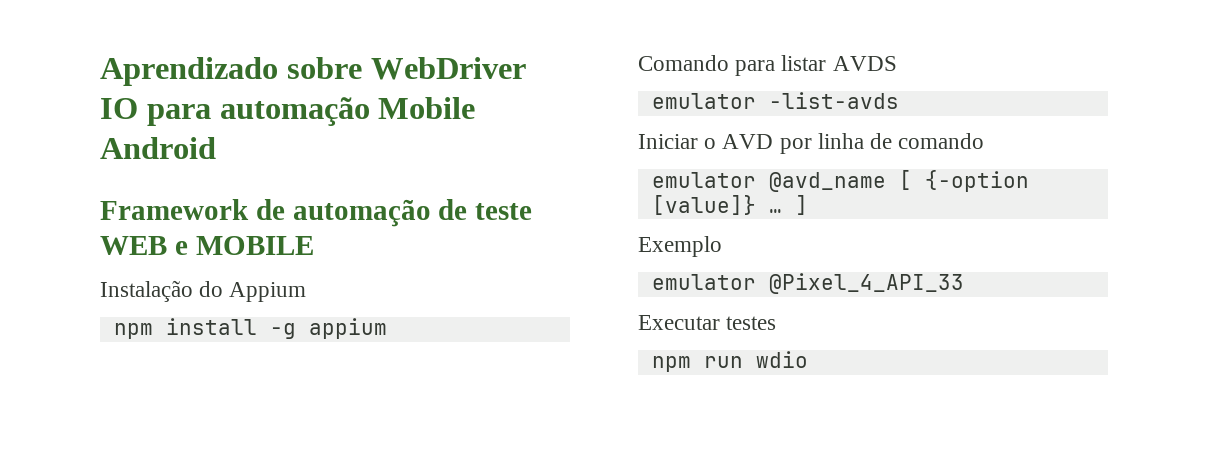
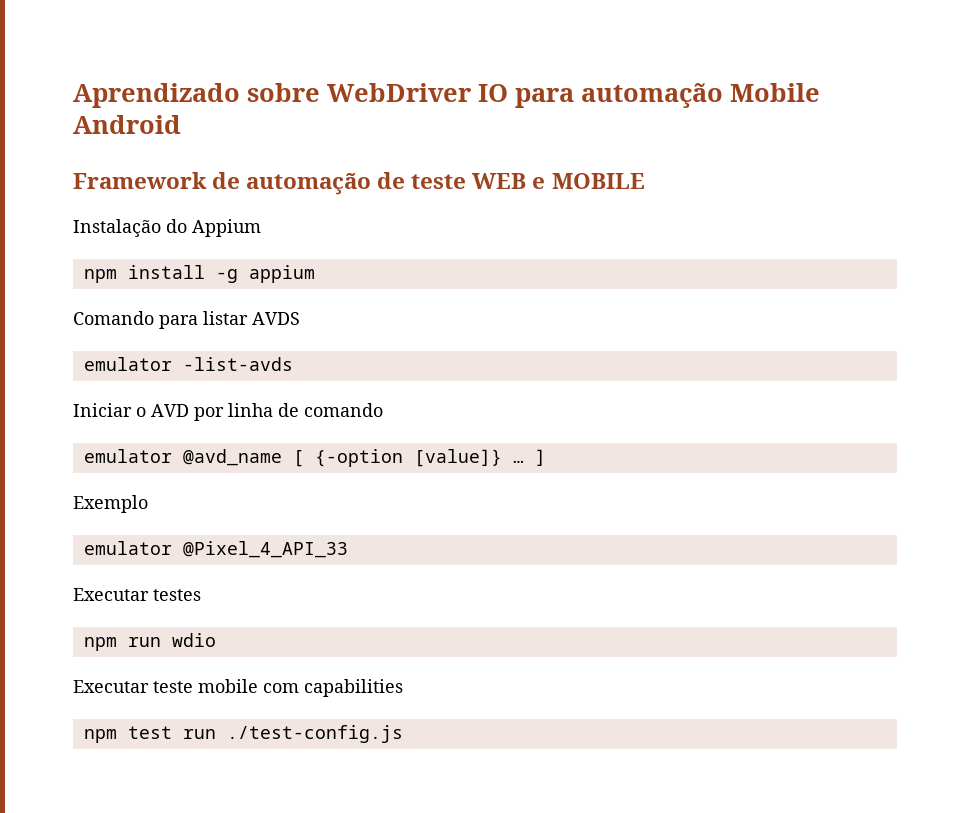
+ Executar teste mobile com capabilities
+ npm test run ./test-config.js

